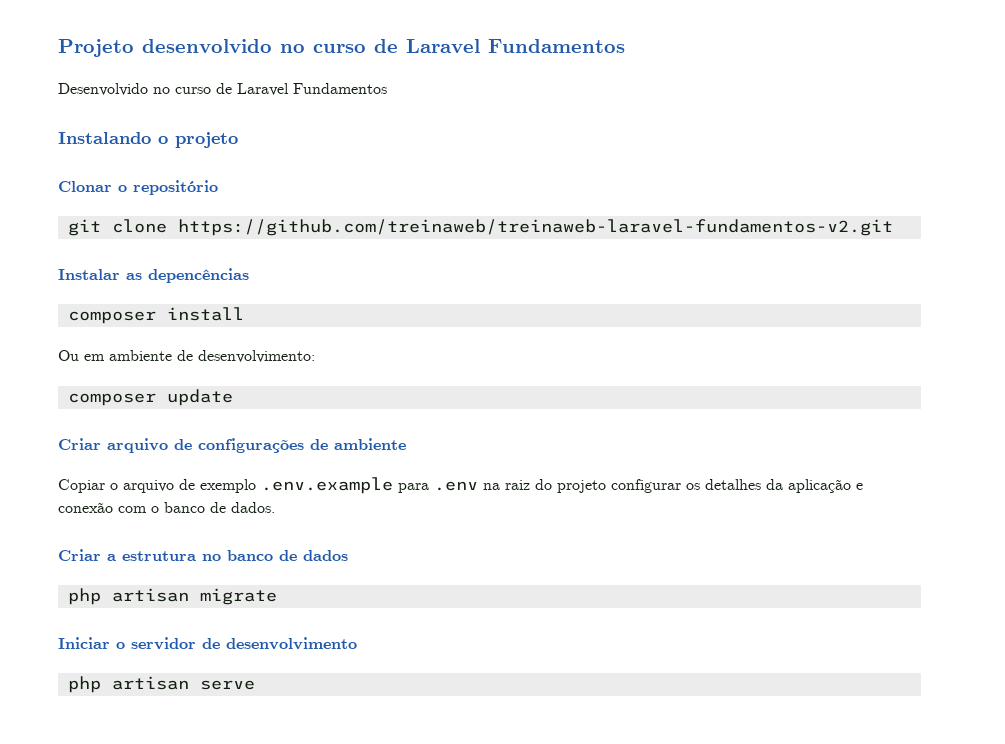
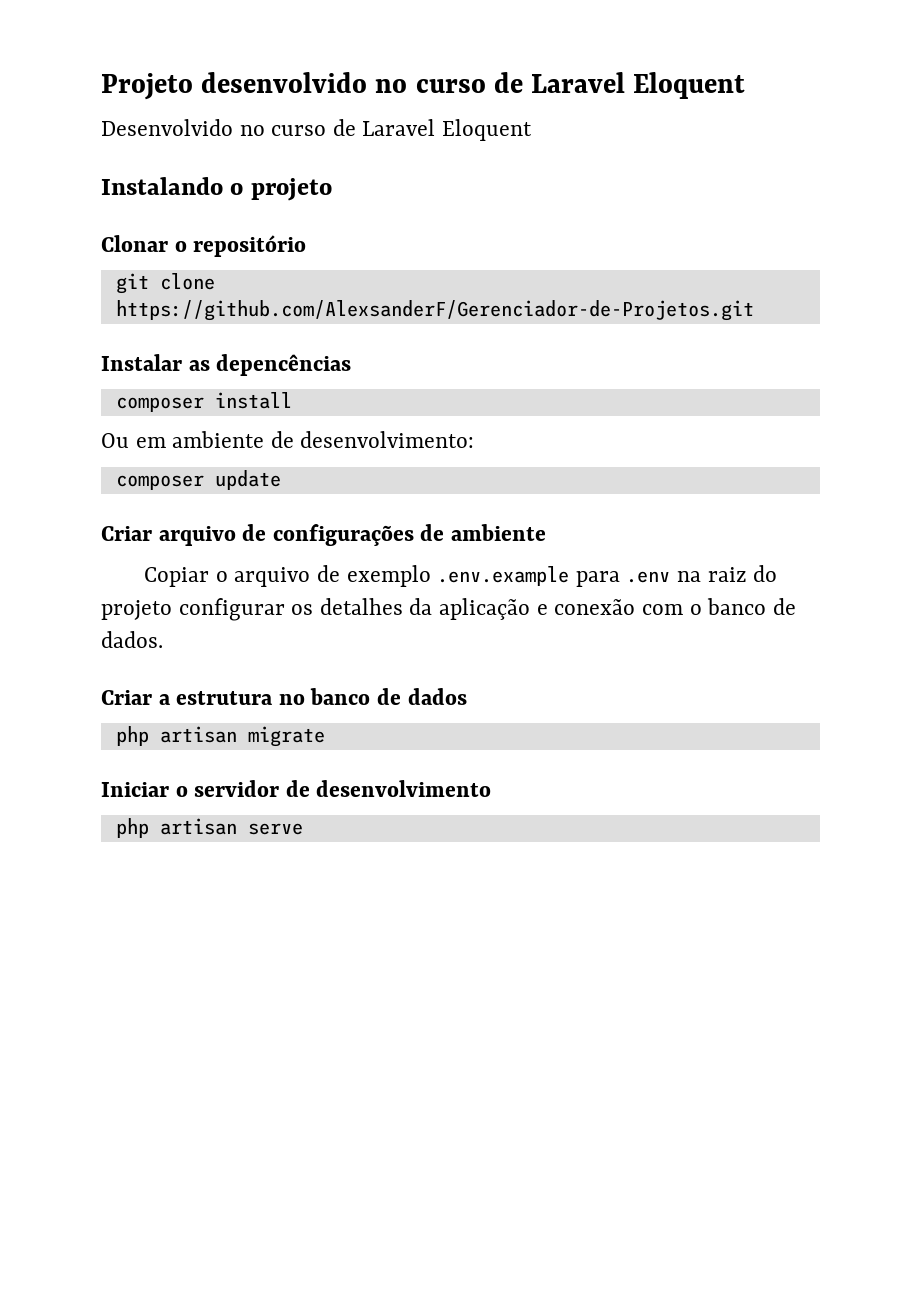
- Projeto desenvolvido no curso de Laravel Fundamentos
+ Projeto desenvolvido no curso de Laravel Eloquent
- Desenvolvido no curso de Laravel Fundamentos
+ Desenvolvido no curso de Laravel Eloquent
- git clone https://github.com/treinaweb/treinaweb-laravel-fundamentos-v2.git
+ git clone https://github.com/AlexsanderF/Gerenciador-de-Projetos.git

